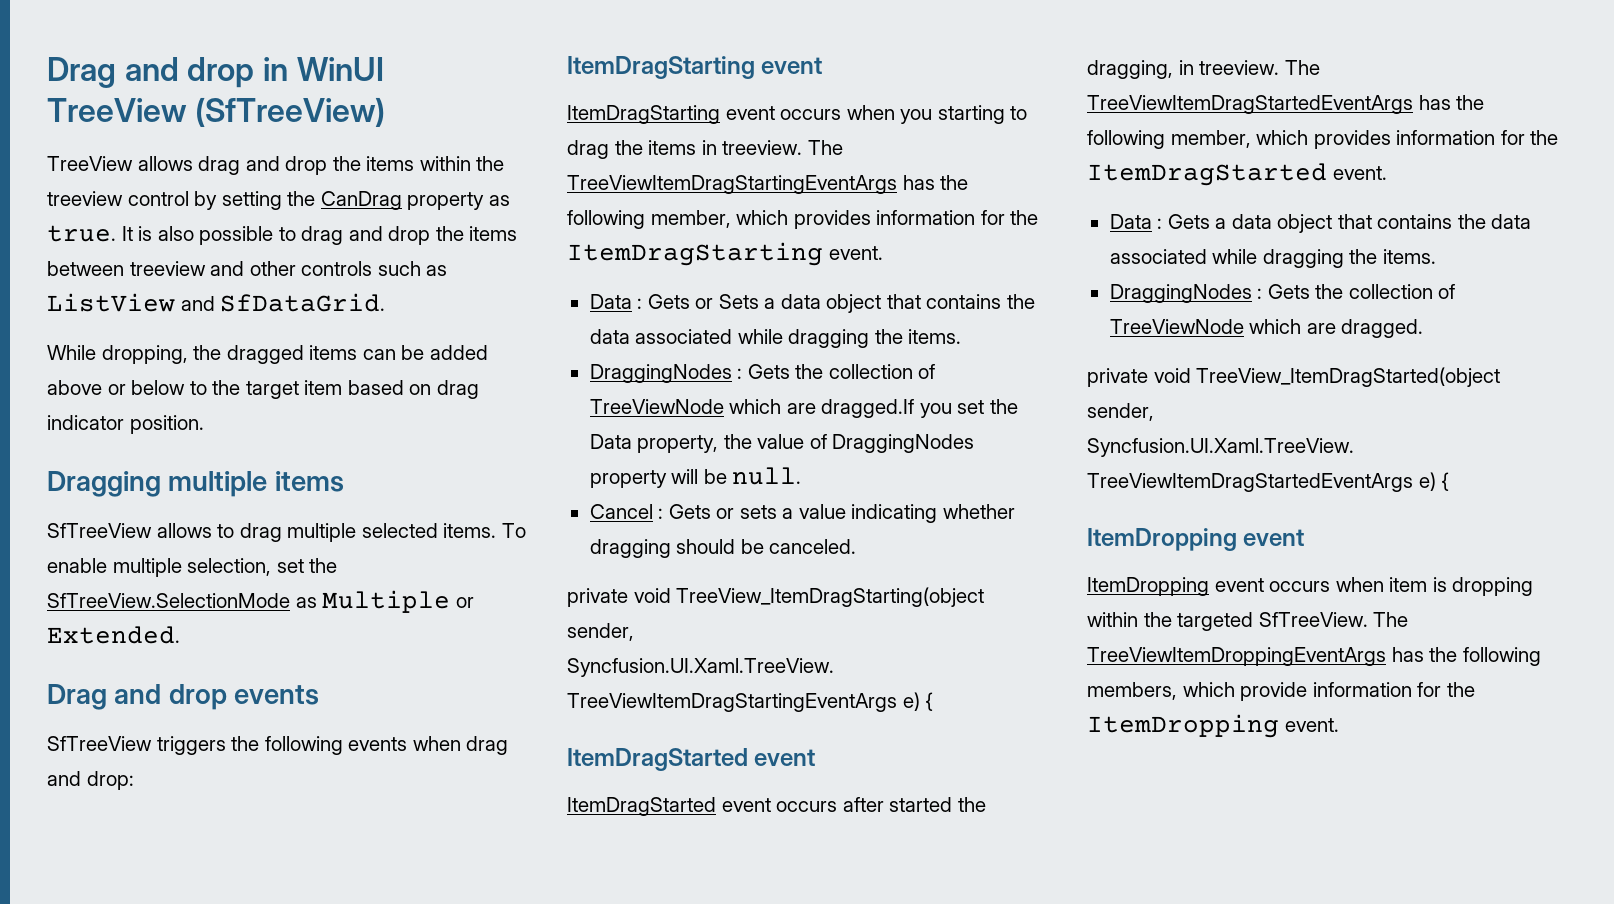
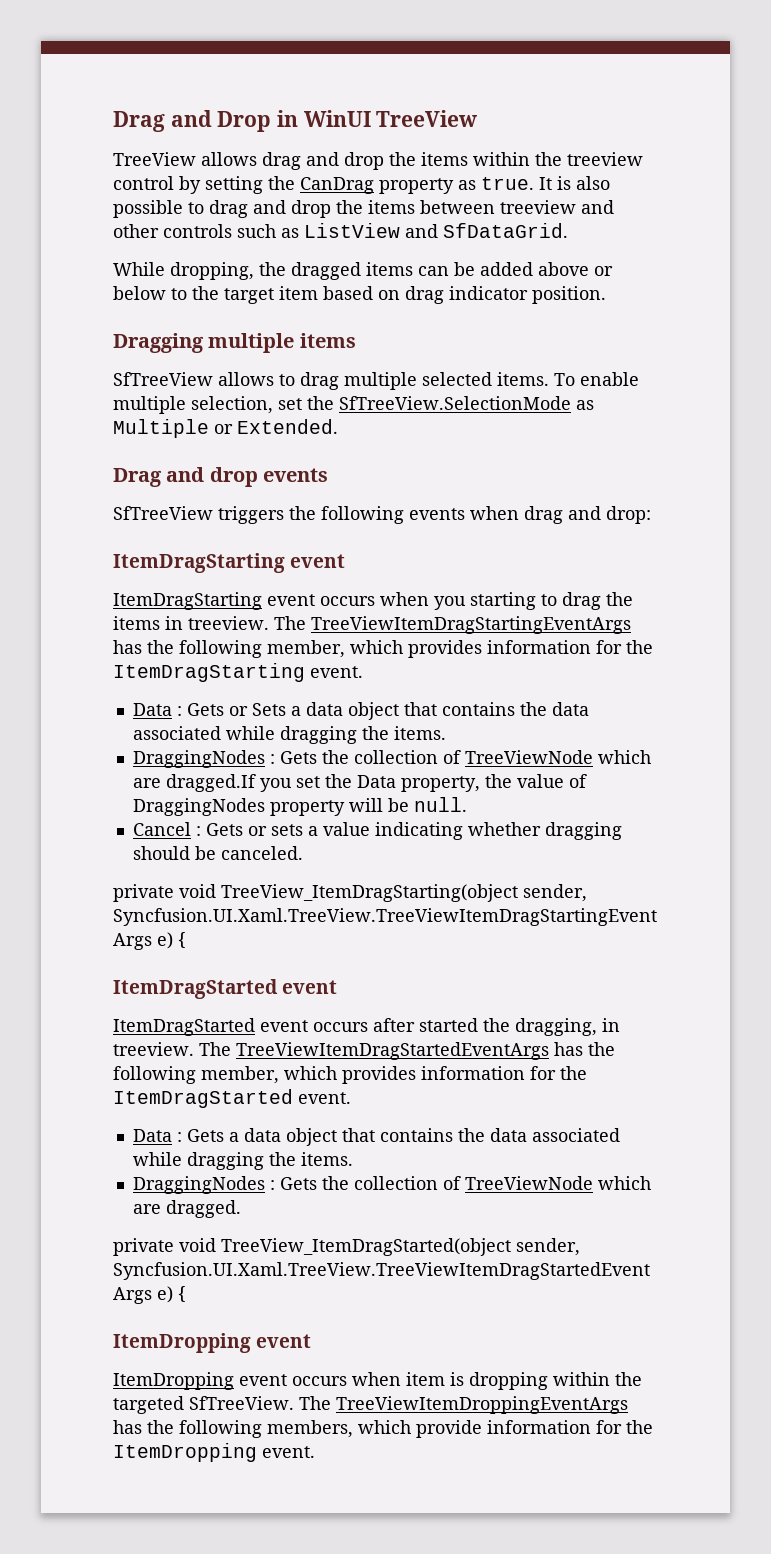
- Drag and drop in WinUI TreeView (SfTreeView)
+ Drag and Drop in WinUI TreeView

